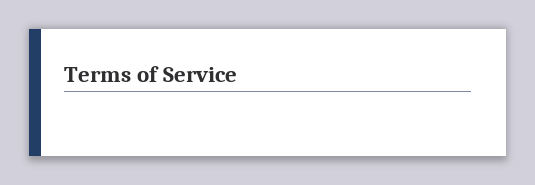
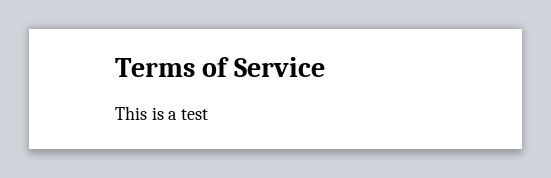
+ This is a test

